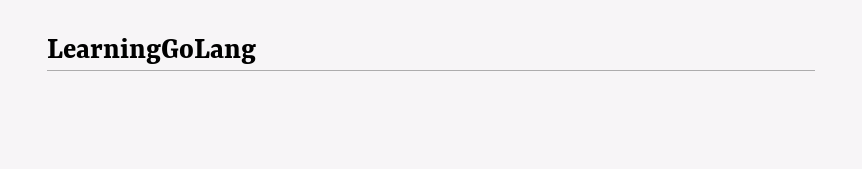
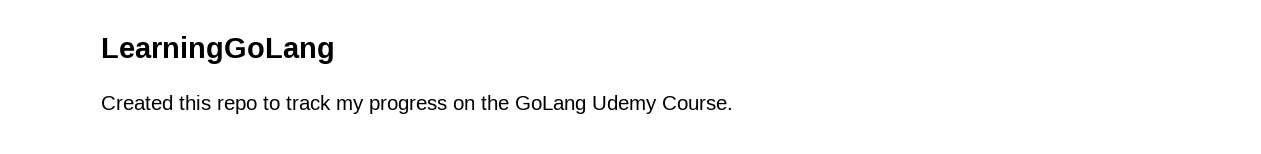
+ Created this repo to track my progress on the GoLang Udemy Course.

